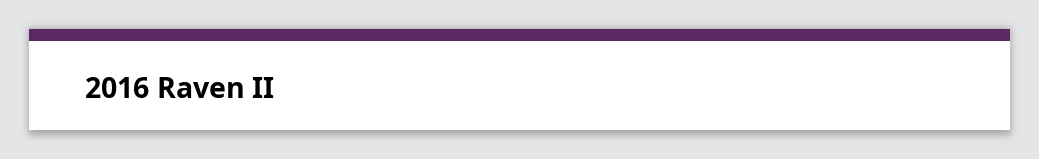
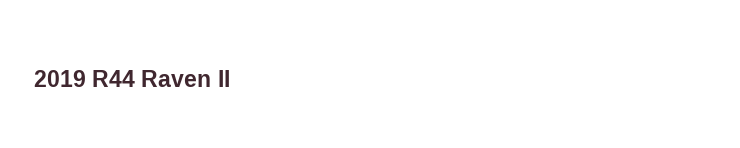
- 2016 Raven II
+ 2019 R44 Raven II

